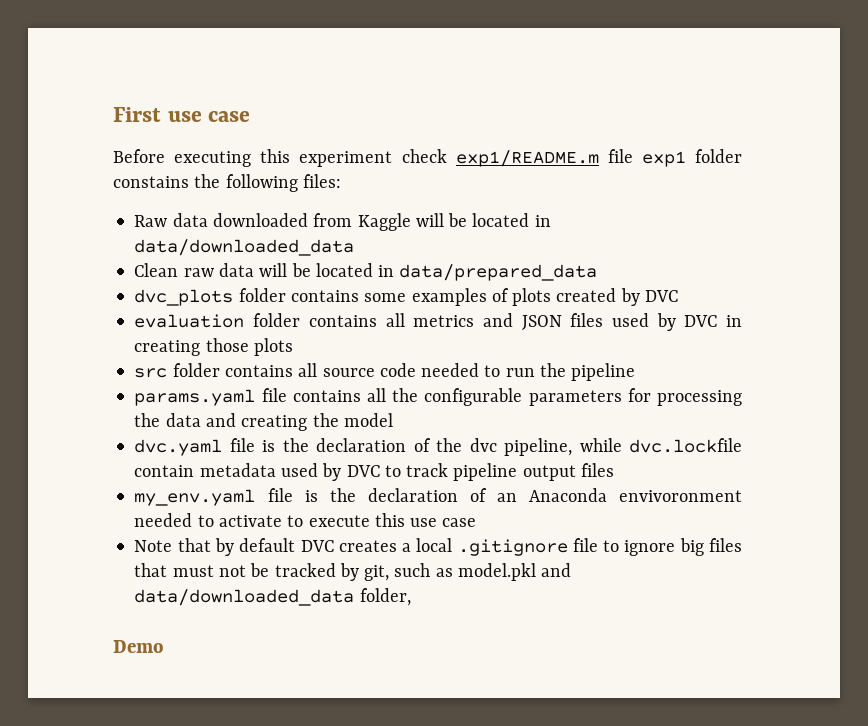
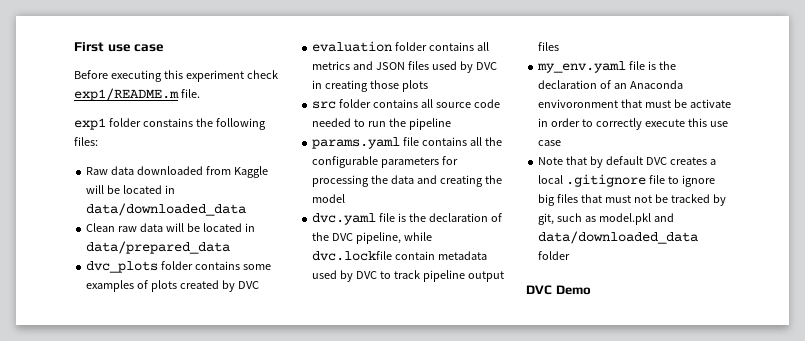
- Before executing this experiment check exp1/README.m file exp1 folder constains the following files:
+ Before executing this experiment check exp1/README.m file.
+ exp1 folder constains the following files:
- dvc.yaml file is the declaration of the dvc pipeline, while dvc.lockfile contain metadata used by DVC to track pipeline output files
+ dvc.yaml file is the declaration of the DVC pipeline, while dvc.lockfile contain metadata used by DVC to track pipeline output files
- my_env.yaml file is the declaration of an Anaconda envivoronment needed to activate to execute this use case
+ my_env.yaml file is the declaration of an Anaconda envivoronment that must be activate in order to correctly execute this use case
- Note that by default DVC creates a local .gitignore file to ignore big files that must not be tracked by git, such as model.pkl and data/downloaded_data folder,
- Demo
+ Note that by default DVC creates a local .gitignore file to ignore big files that must not be tracked by git, such as model.pkl and data/downloaded_data folder
+ DVC Demo

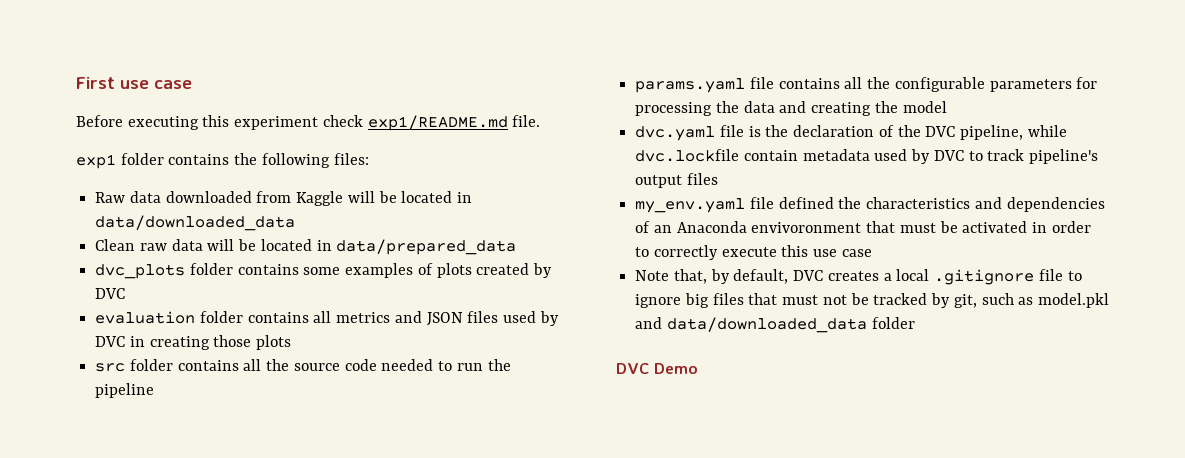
- Before executing this experiment check exp1/README.m file.
+ Before executing this experiment check exp1/README.md file.
- exp1 folder constains the following files:
+ exp1 folder contains the following files:
- src folder contains all source code needed to run the pipeline
+ src folder contains all the source code needed to run the pipeline
- dvc.yaml file is the declaration of the DVC pipeline, while dvc.lockfile contain metadata used by DVC to track pipeline output files
+ dvc.yaml file is the declaration of the DVC pipeline, while dvc.lockfile contain metadata used by DVC to track pipeline's output files
- my_env.yaml file is the declaration of an Anaconda envivoronment that must be activate in order to correctly execute this use case
+ my_env.yaml file defined the characteristics and dependencies of an Anaconda envivoronment that must be activated in order to correctly execute this use case
- Note that by default DVC creates a local .gitignore file to ignore big files that must not be tracked by git, such as model.pkl and data/downloaded_data folder
+ Note that, by default, DVC creates a local .gitignore file to ignore big files that must not be tracked by git, such as model.pkl and data/downloaded_data folder

